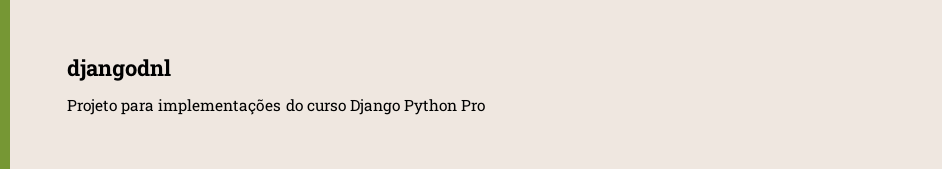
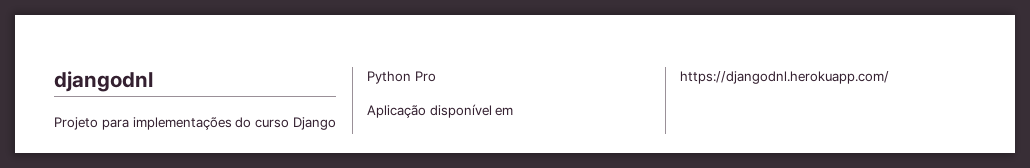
+ Aplicação disponível em https://djangodnl.herokuapp.com/

